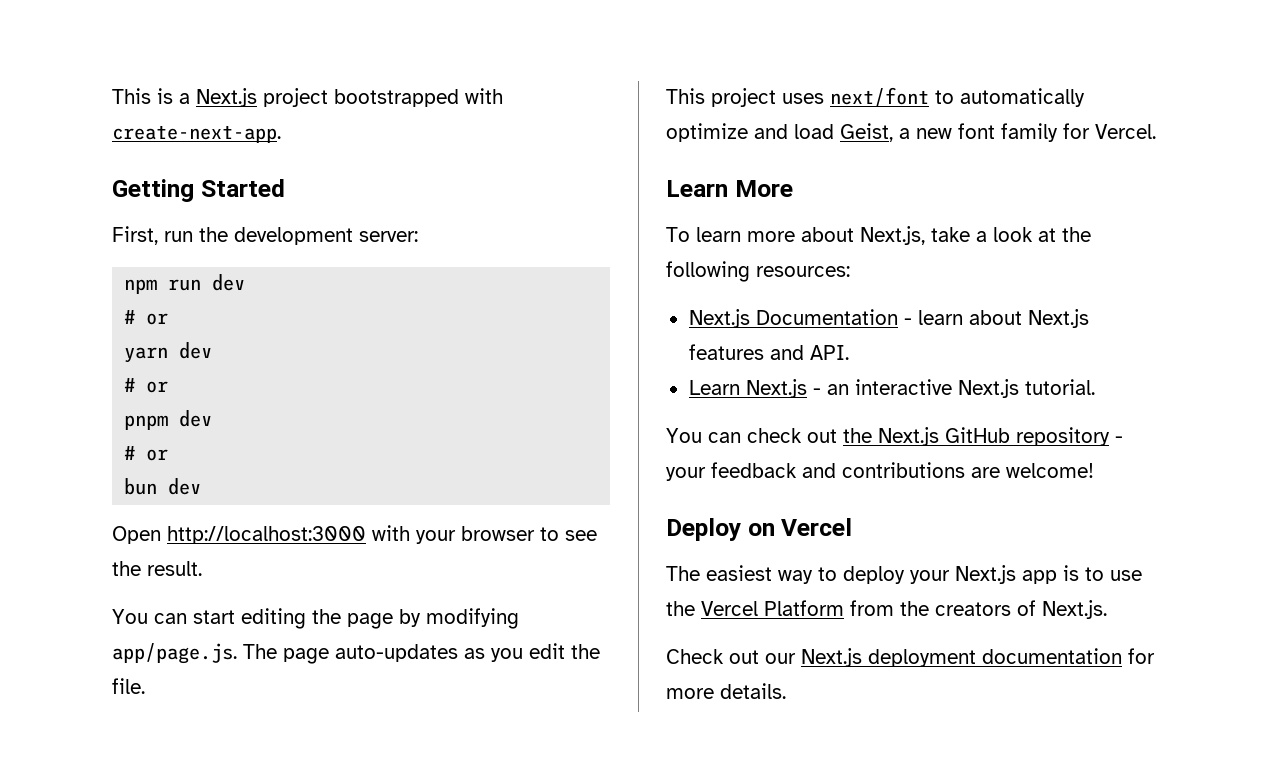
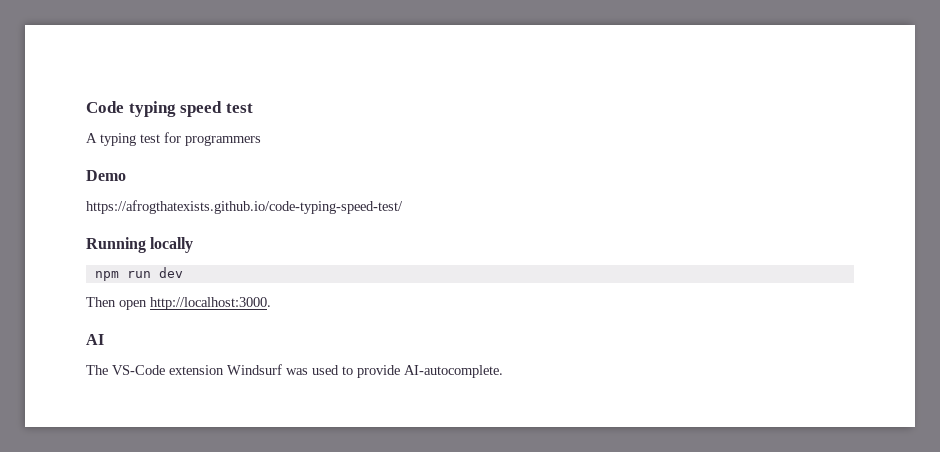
- This is a Next.js project bootstrapped with create-next-app.
- Getting Started
- First, run the development server:
+ Code typing speed test
+ A typing test for programmers
+ Demo
+ https://afrogthatexists.github.io/code-typing-speed-test/
+ Running locally
  npm run dev
- # or
- yarn dev
- # or
- pnpm dev
- # or
- bun dev
- Open http://localhost:3000 with your browser to see the result.
- You can start editing the page by modifying app/page.js. The page auto-updates as you edit the file.
- This project uses next/font to automatically optimize and load Geist, a new font family for Vercel.
- Learn More
- To learn more about Next.js, take a look at the following resources:
- Next.js Documentation - learn about Next.js features and API.
- Learn Next.js - an interactive Next.js tutorial.
- You can check out the Next.js GitHub repository - your feedback and contributions are welcome!
- Deploy on Vercel
- The easiest way to deploy your Next.js app is to use the Vercel Platform from the creators of Next.js.
- Check out our Next.js deployment documentation for more details.
+ Then open http://localhost:3000.
+ AI
+ The VS-Code extension Windsurf was used to provide AI-autocomplete.

